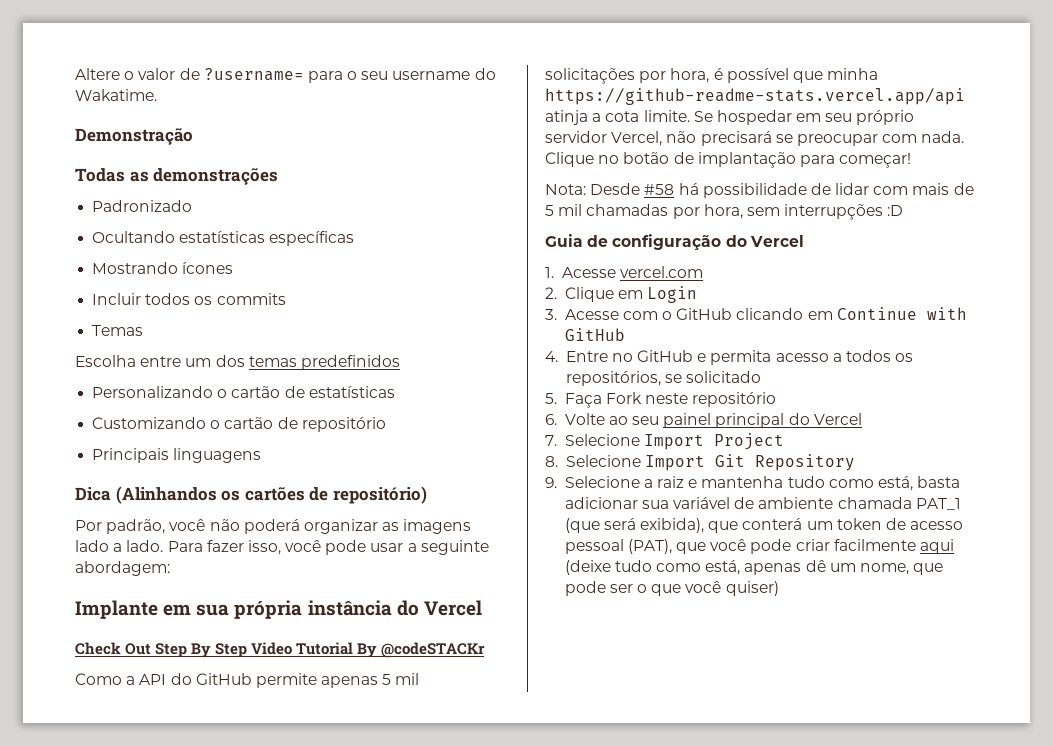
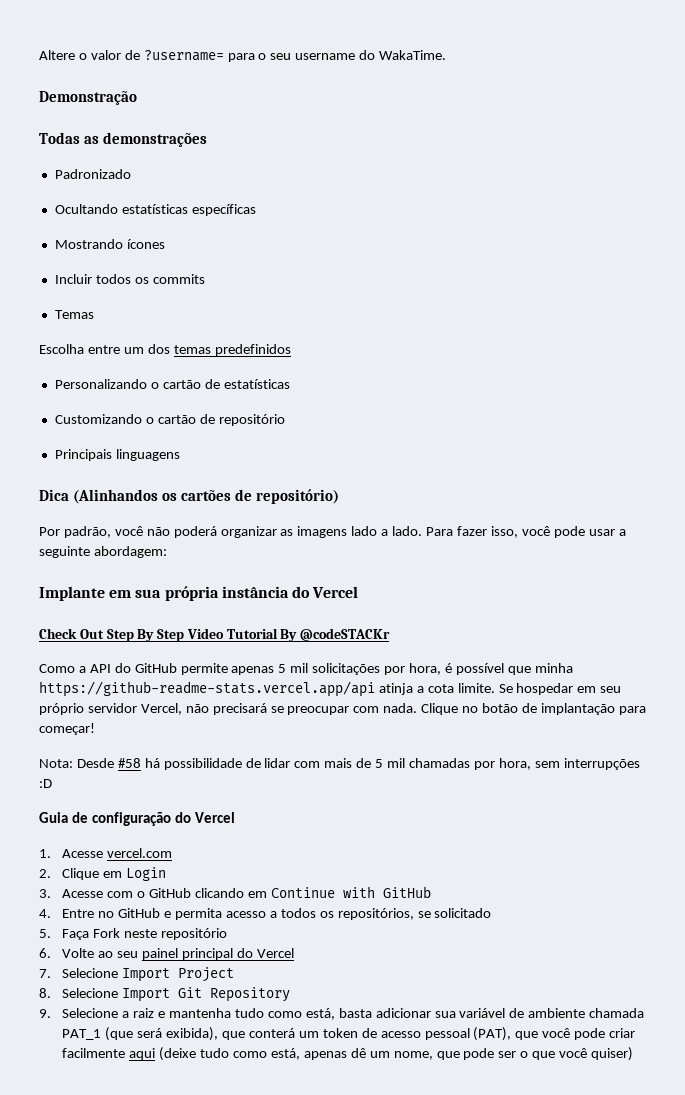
- Altere o valor de ?username= para o seu username do Wakatime.
+ Altere o valor de ?username= para o seu username do WakaTime.

